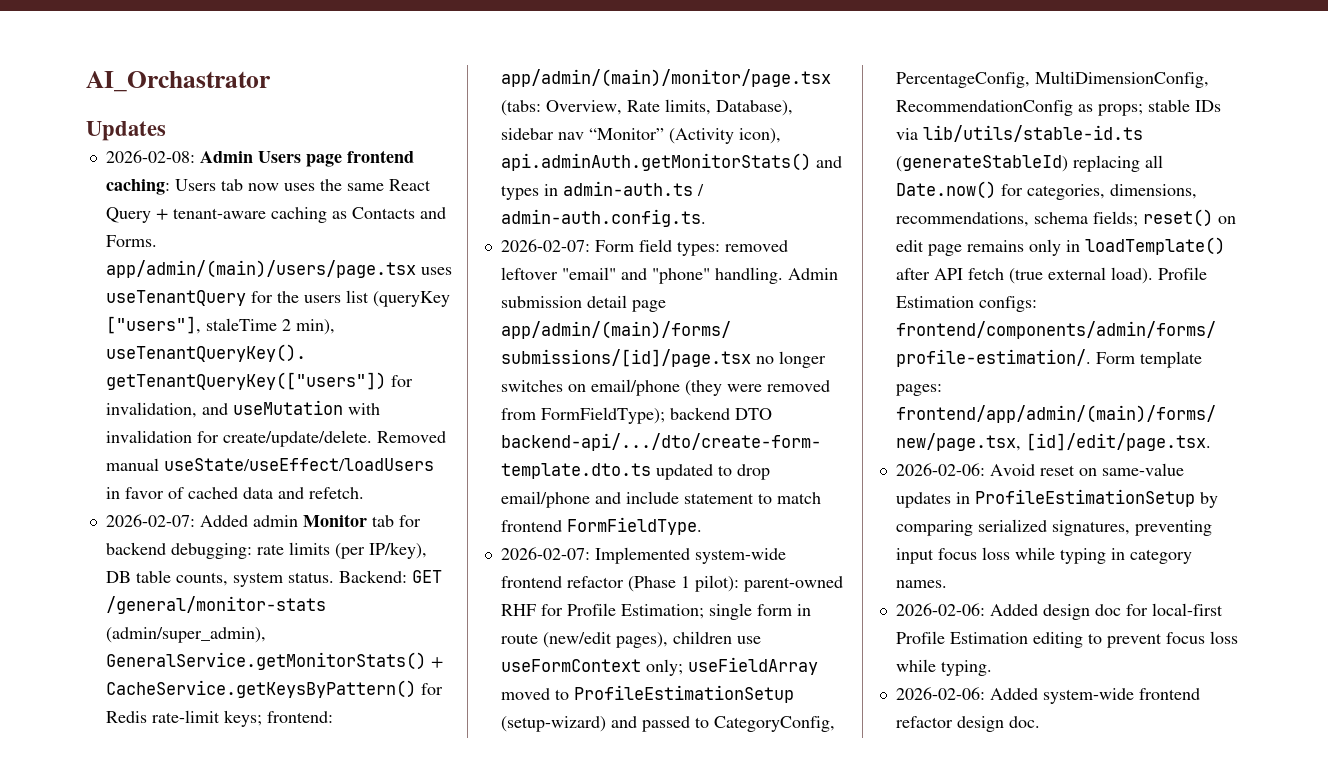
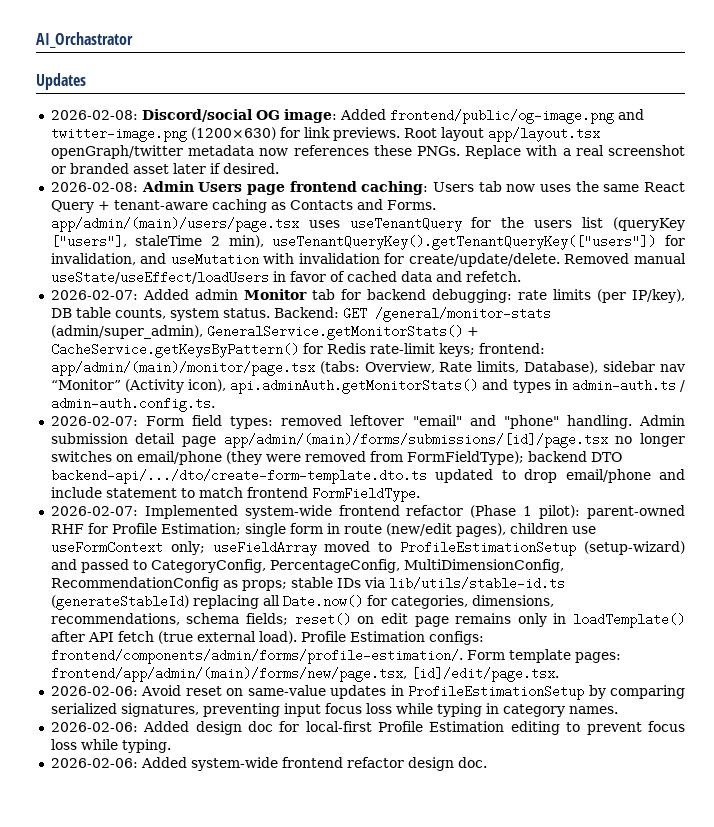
+ 2026-02-08: Discord/social OG image: Added frontend/public/og-image.png and twitter-image.png (1200×630) for link previews. Root layout app/layout.tsx openGraph/twitter metadata now references these PNGs. Replace with a real screenshot or branded asset later if desired.

